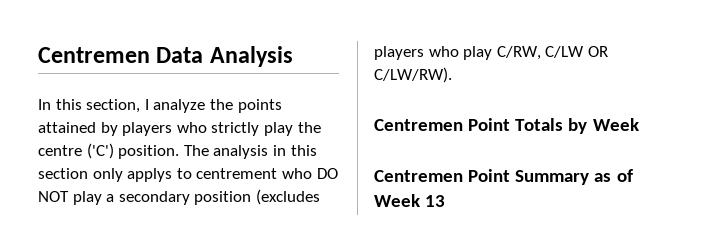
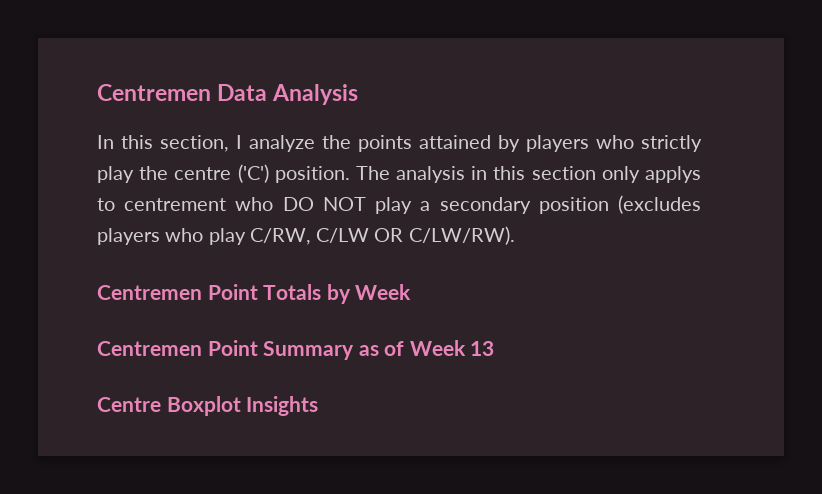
+ Centre Boxplot Insights

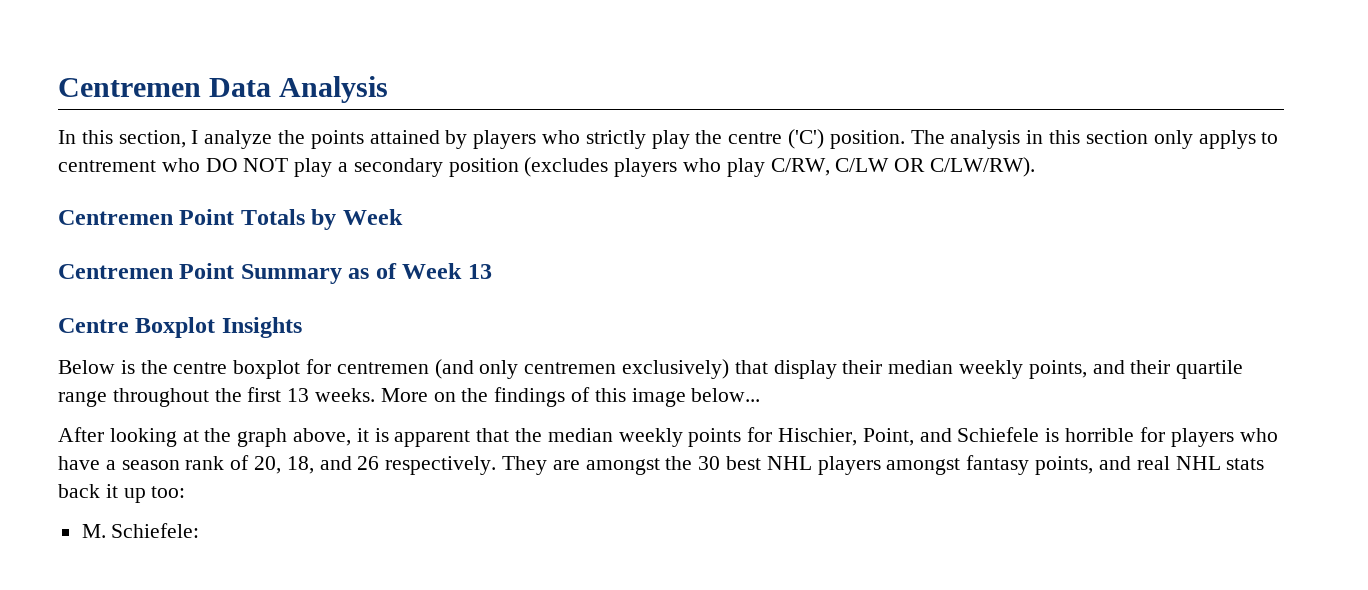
+ Below is the centre boxplot for centremen (and only centremen exclusively) that display their median weekly points, and their quartile range throughout the first 13 weeks. More on the findings of this image below...
+ After looking at the graph above, it is apparent that the median weekly points for Hischier, Point, and Schiefele is horrible for players who have a season rank of 20, 18, and 26 respectively. They are amongst the 30 best NHL players amongst fantasy points, and real NHL stats back it up too:
+ M. Schiefele:

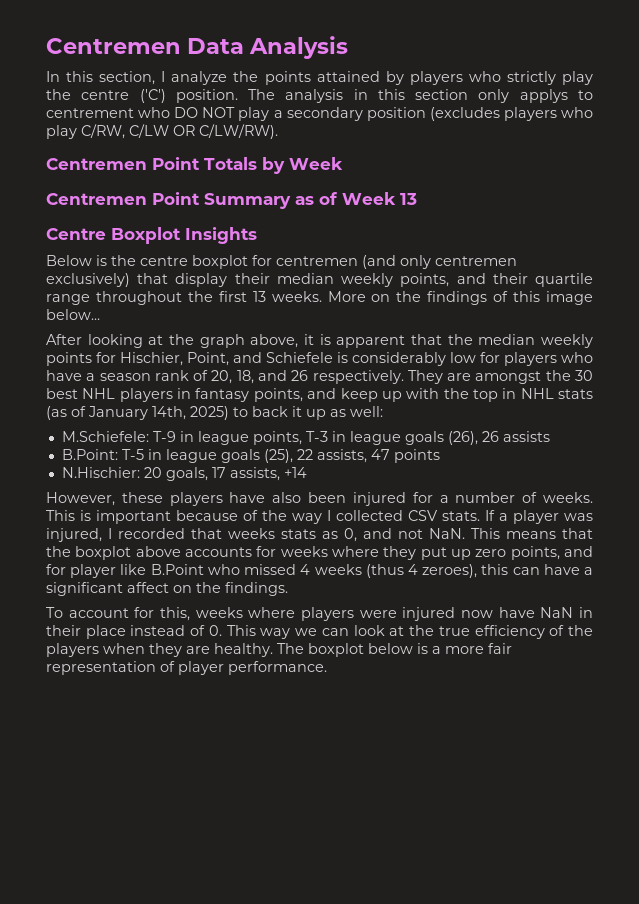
- After looking at the graph above, it is apparent that the median weekly points for Hischier, Point, and Schiefele is horrible for players who have a season rank of 20, 18, and 26 respectively.
+ After looking at the graph above, it is apparent that the median weekly points for Hischier, Point, and Schiefele is considerably low for players who have a season rank of 20, 18, and 26 respectively.
- They are amongst the 30 best NHL players amongst fantasy points, and real NHL stats back it up too:
- M. Schiefele:
+ They are amongst the 30 best NHL players in fantasy points, and keep up with the top in NHL stats (as of January 14th, 2025) to back it up as well:
+ M.Schiefele: T-9 in league points, T-3 in league goals (26), 26 assists
+ B.Point: T-5 in league goals (25), 22 assists, 47 points
+ N.Hischier: 20 goals, 17 assists, +14
+ However, these players have also been injured for a number of weeks. This is important because of the way I collected CSV stats. If a player was injured, I recorded that weeks stats as 0, and not NaN. This means that the boxplot above accounts for weeks where they put up zero points, and for player like B.Point who missed 4 weeks (thus 4 zeroes), this can have a significant affect on the findings.
+ To account for this, weeks where players were injured now have NaN in their place instead of 0. This way we can look at the true efficiency of the players when they are healthy. The boxplot below is a more fair representation of player performance.

